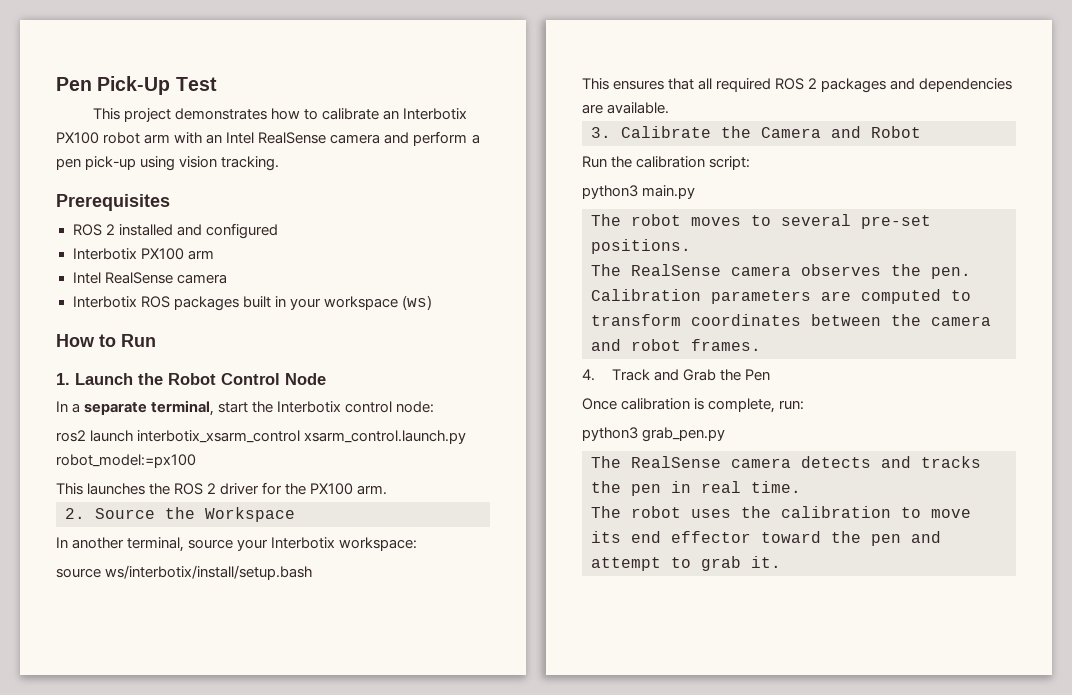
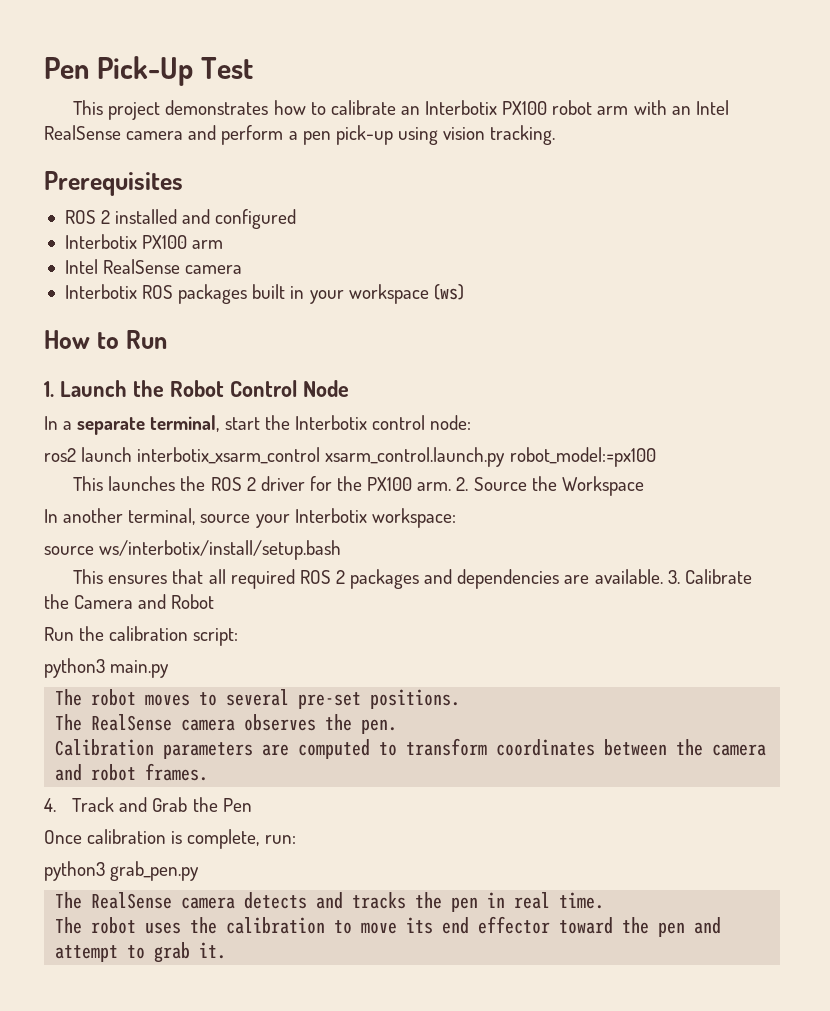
- This launches the ROS 2 driver for the PX100 arm.
- 2. Source the Workspace
+ This launches the ROS 2 driver for the PX100 arm. 2. Source the Workspace
- This ensures that all required ROS 2 packages and dependencies are available.
- 3. Calibrate the Camera and Robot
+ This ensures that all required ROS 2 packages and dependencies are available. 3. Calibrate the Camera and Robot

